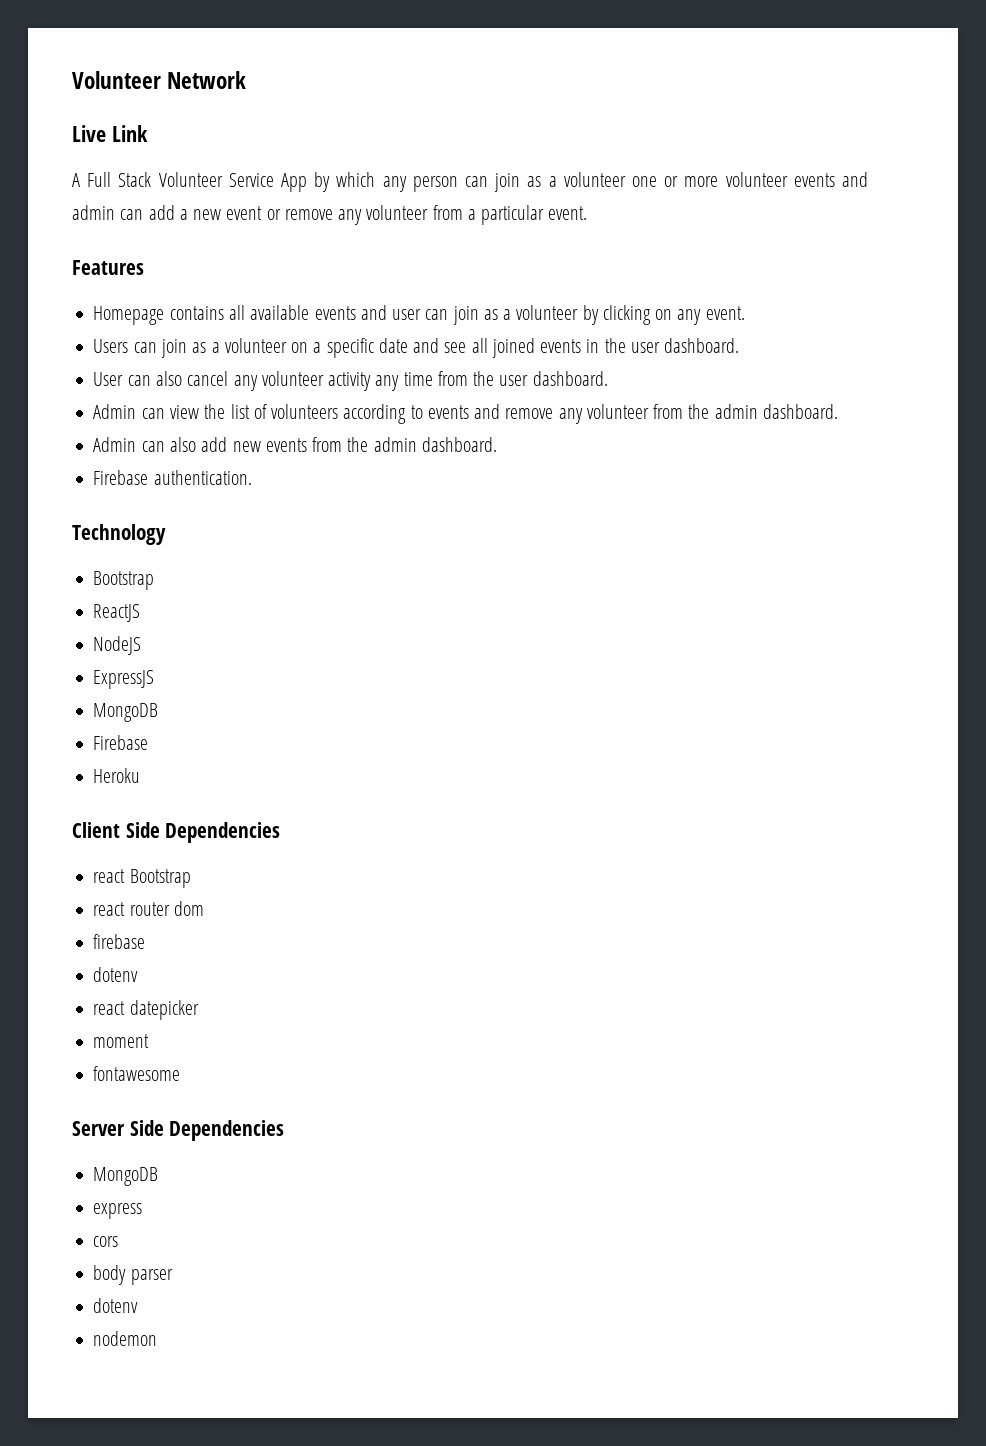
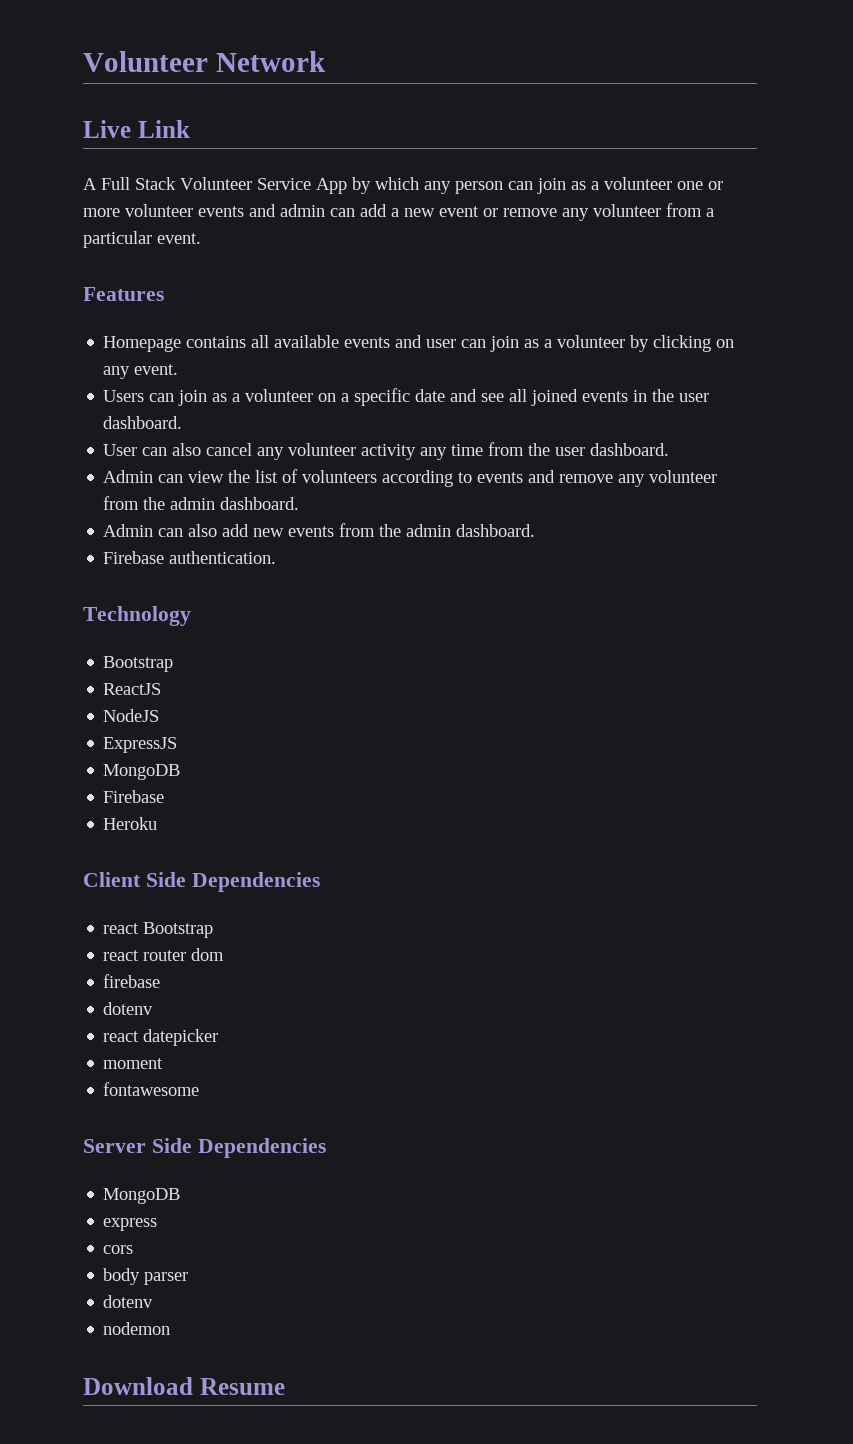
+ Download Resume

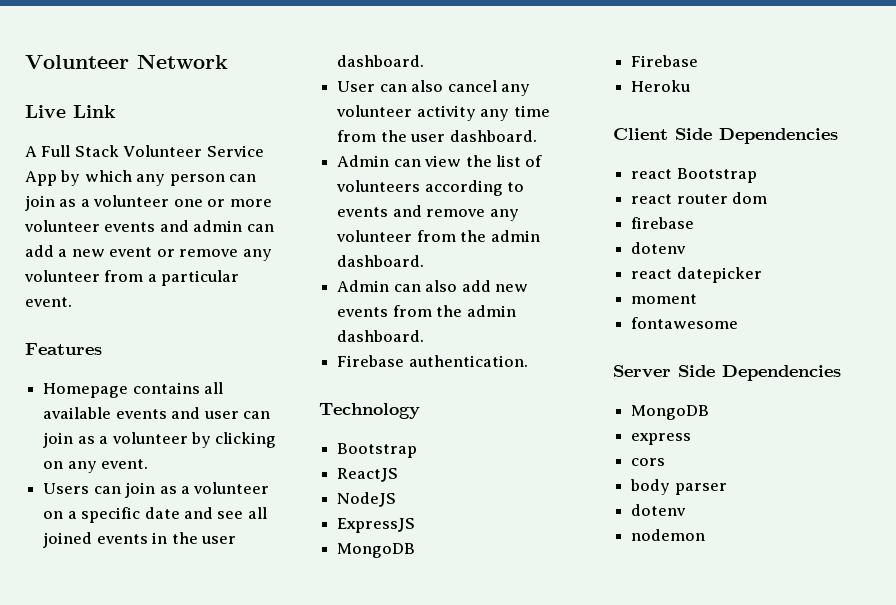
- Download Resume

